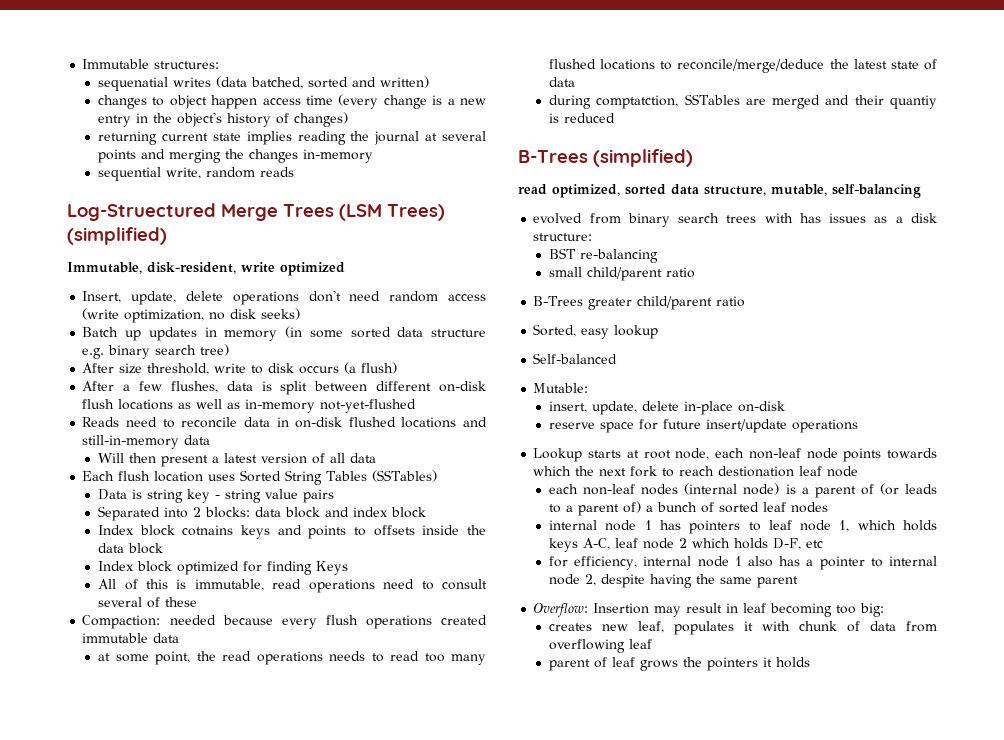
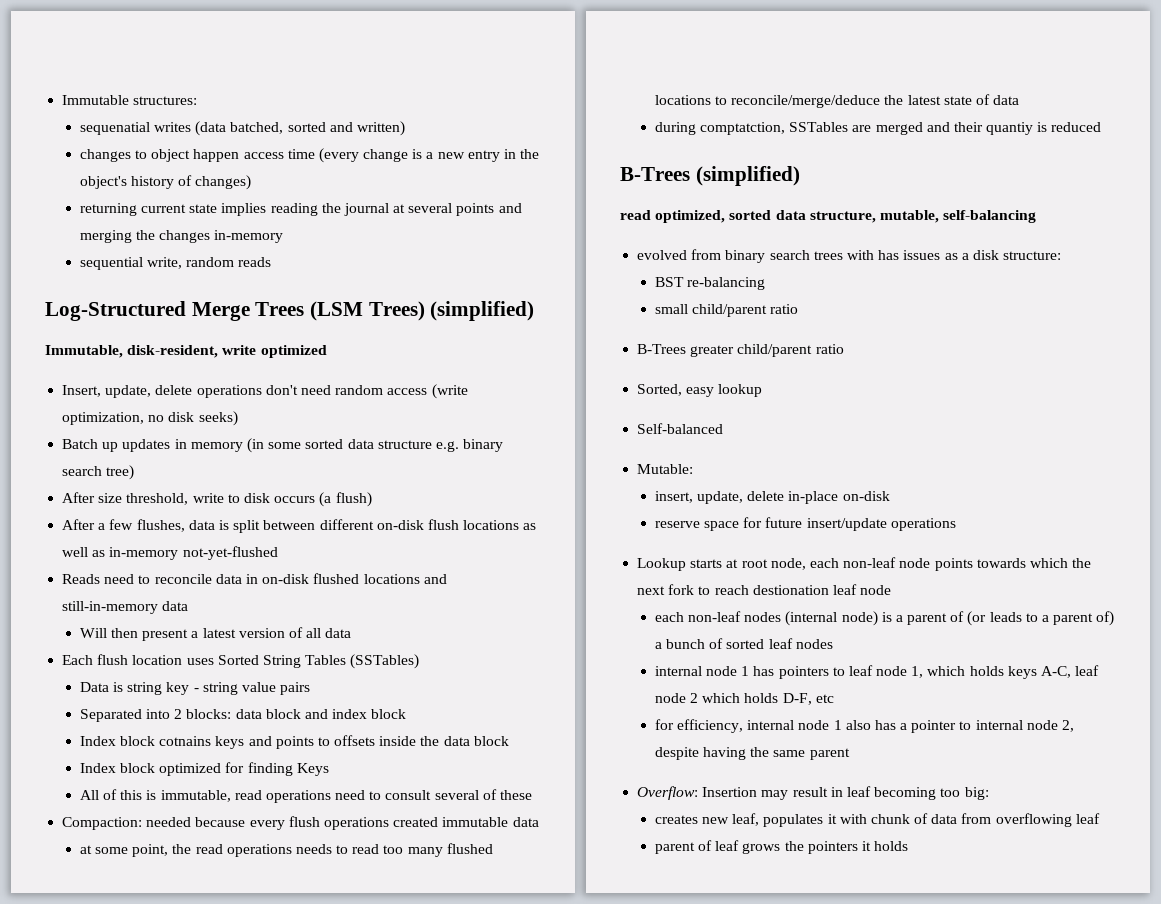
- Log-Struectured Merge Trees (LSM Trees) (simplified)
+ Log-Structured Merge Trees (LSM Trees) (simplified)

